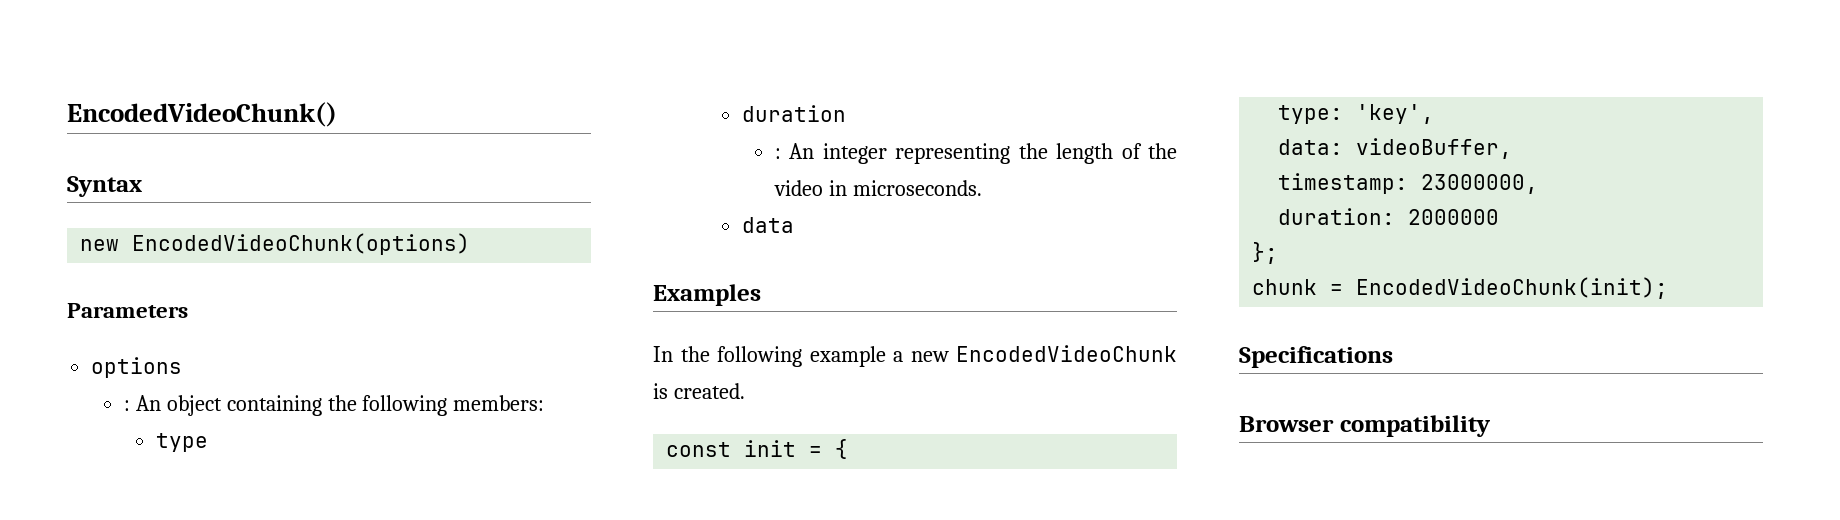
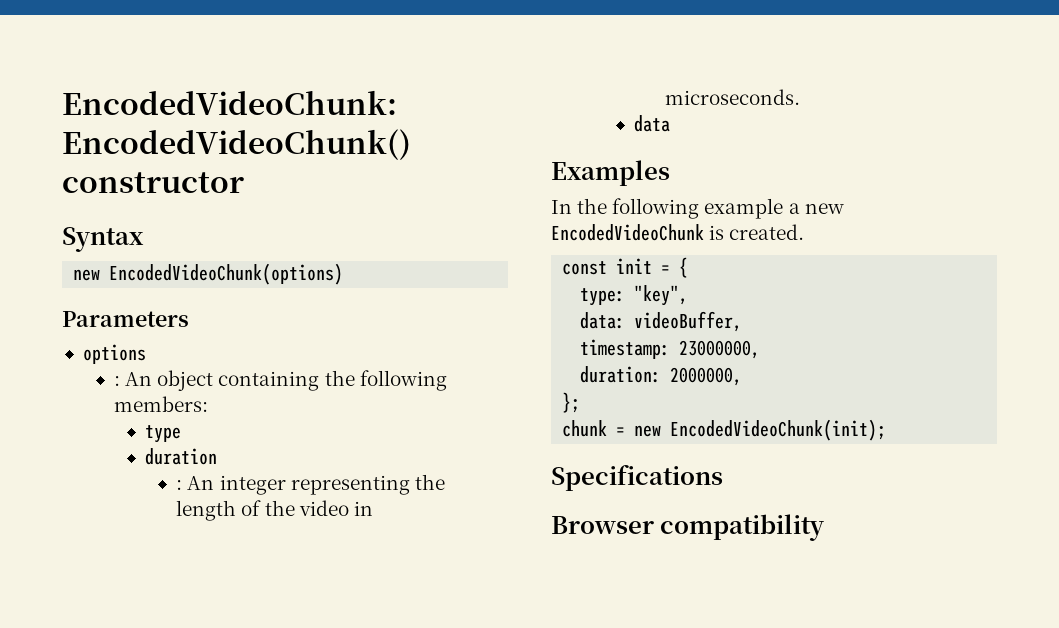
- EncodedVideoChunk()
+ EncodedVideoChunk: EncodedVideoChunk() constructor
- type: 'key',
+ type: "key",
- duration: 2000000
+ duration: 2000000,
- chunk = EncodedVideoChunk(init);
+ chunk = new EncodedVideoChunk(init);

